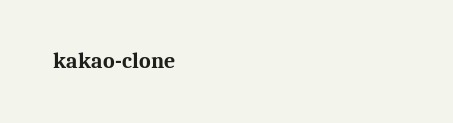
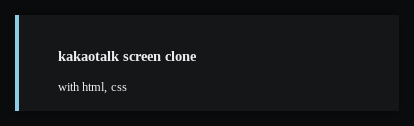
- kakao-clone
+ kakaotalk screen clone
+ with html, css

